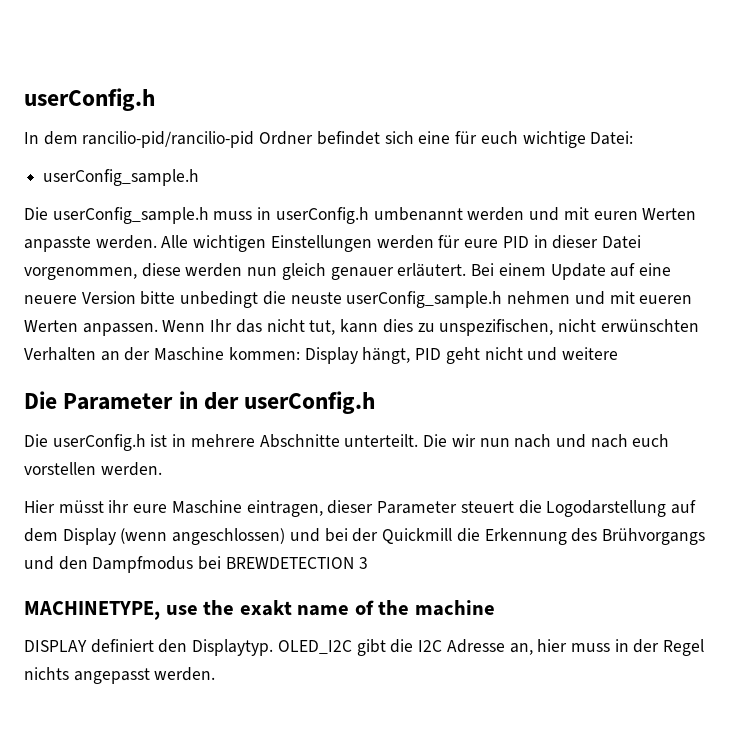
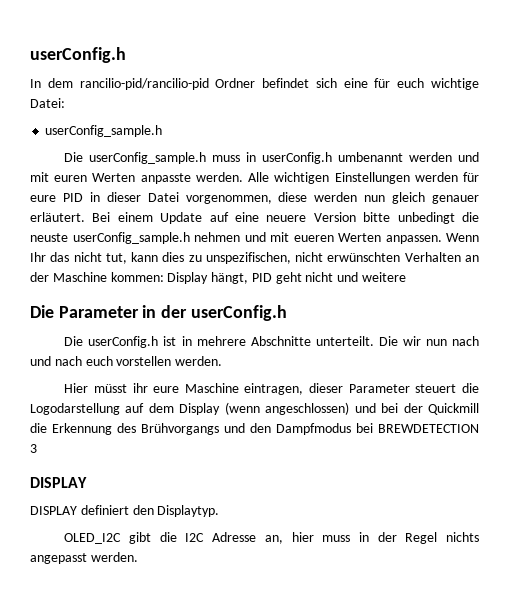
  Hier müsst ihr eure Maschine eintragen, dieser Parameter steuert die Logodarstellung auf dem Display (wenn angeschlossen) und bei der Quickmill die Erkennung des Brühvorgangs und den Dampfmodus bei BREWDETECTION 3
- MACHINETYPE, use the exakt name of the machine
+ DISPLAY
- DISPLAY definiert den Displaytyp. OLED_I2C gibt die I2C Adresse an, hier muss in der Regel nichts angepasst werden.
+ DISPLAY definiert den Displaytyp.
+ OLED_I2C gibt die I2C Adresse an, hier muss in der Regel nichts angepasst werden.

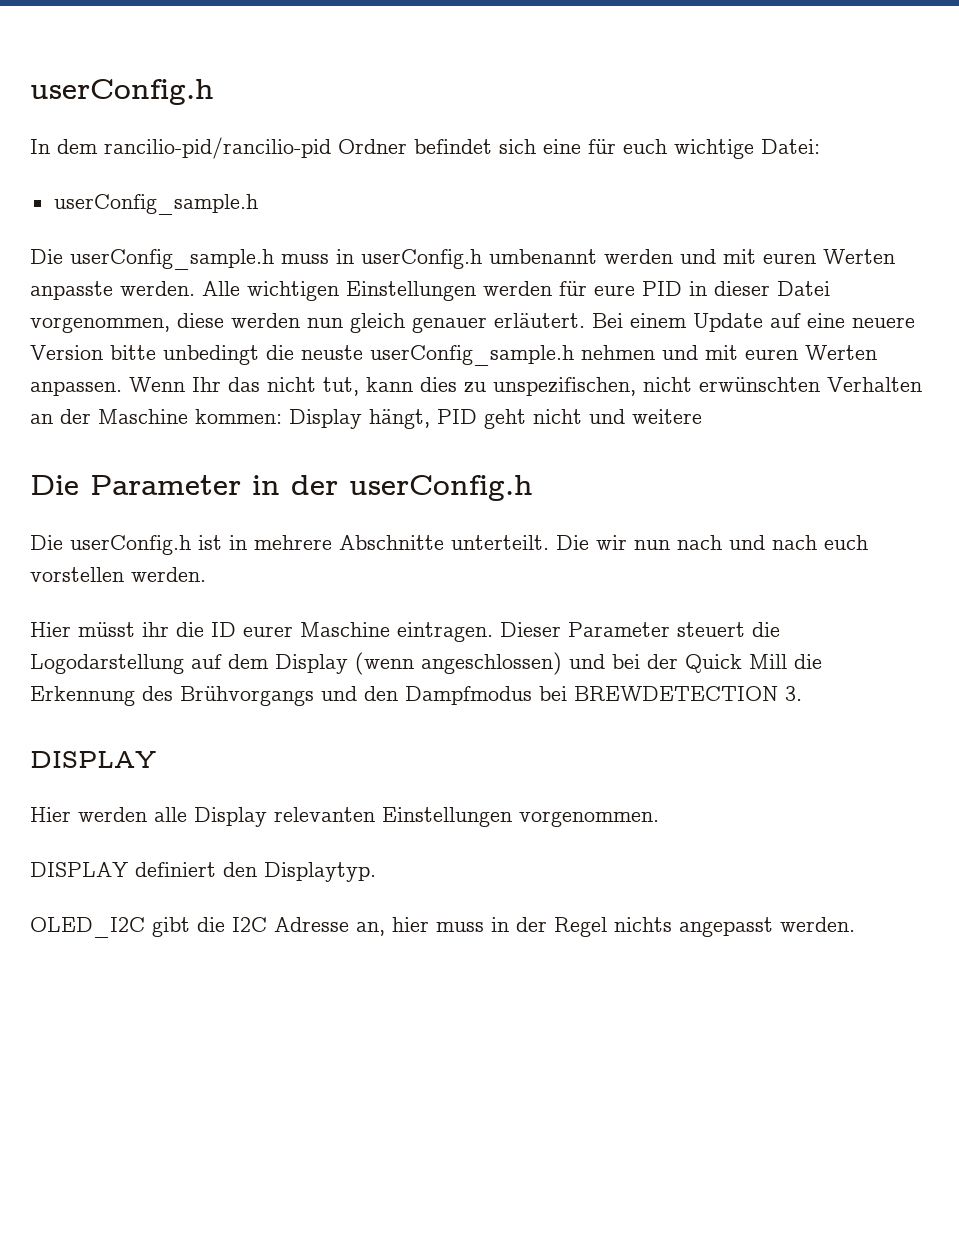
- Bei einem Update auf eine neuere Version bitte unbedingt die neuste userConfig_sample.h nehmen und mit eueren Werten anpassen.
+ Bei einem Update auf eine neuere Version bitte unbedingt die neuste userConfig_sample.h nehmen und mit euren Werten anpassen.
- Hier müsst ihr eure Maschine eintragen, dieser Parameter steuert die Logodarstellung auf dem Display (wenn angeschlossen) und bei der Quickmill die Erkennung des Brühvorgangs und den Dampfmodus bei BREWDETECTION 3
+ Hier müsst ihr die ID eurer Maschine eintragen. Dieser Parameter steuert die Logodarstellung auf dem Display (wenn angeschlossen) und bei der Quick Mill die Erkennung des Brühvorgangs und den Dampfmodus bei BREWDETECTION 3.
  DISPLAY
+ Hier werden alle Display relevanten Einstellungen vorgenommen.

